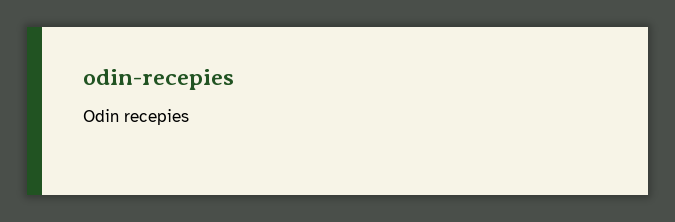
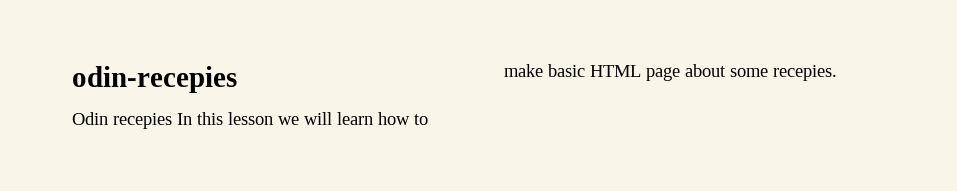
- Odin recepies
+ Odin recepies In this lesson we will learn how to make basic HTML page about some recepies.

